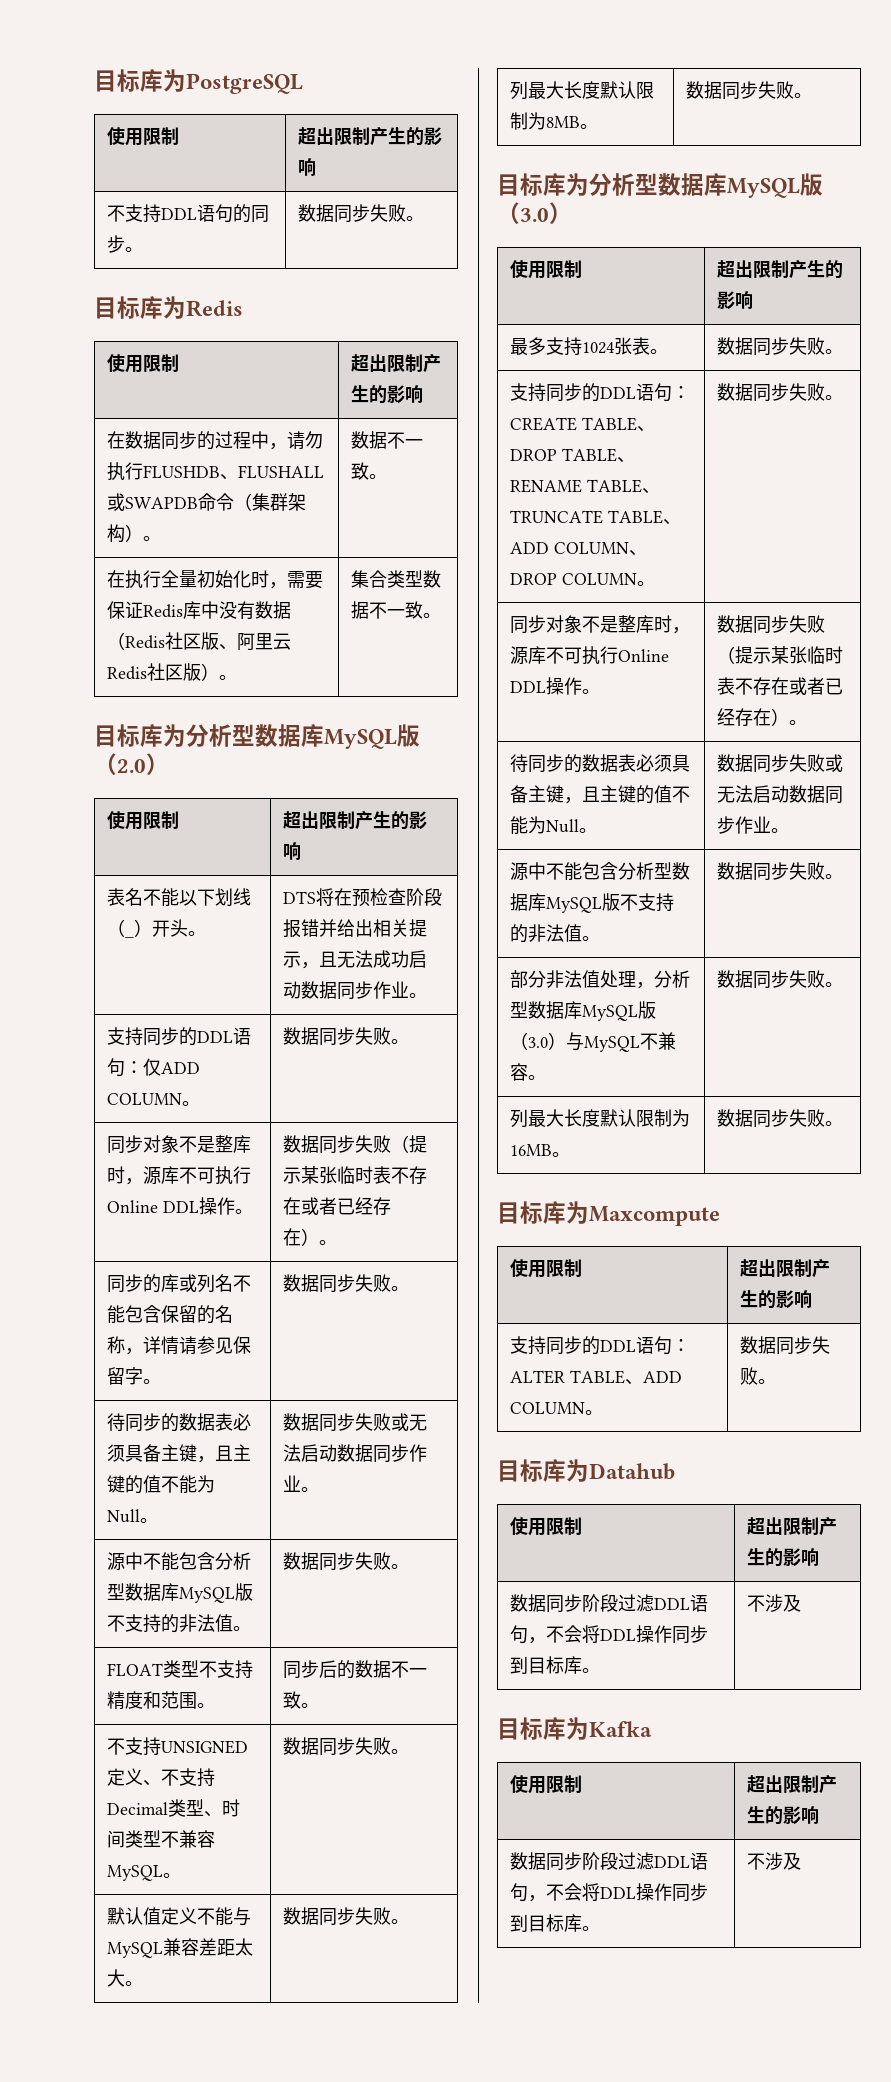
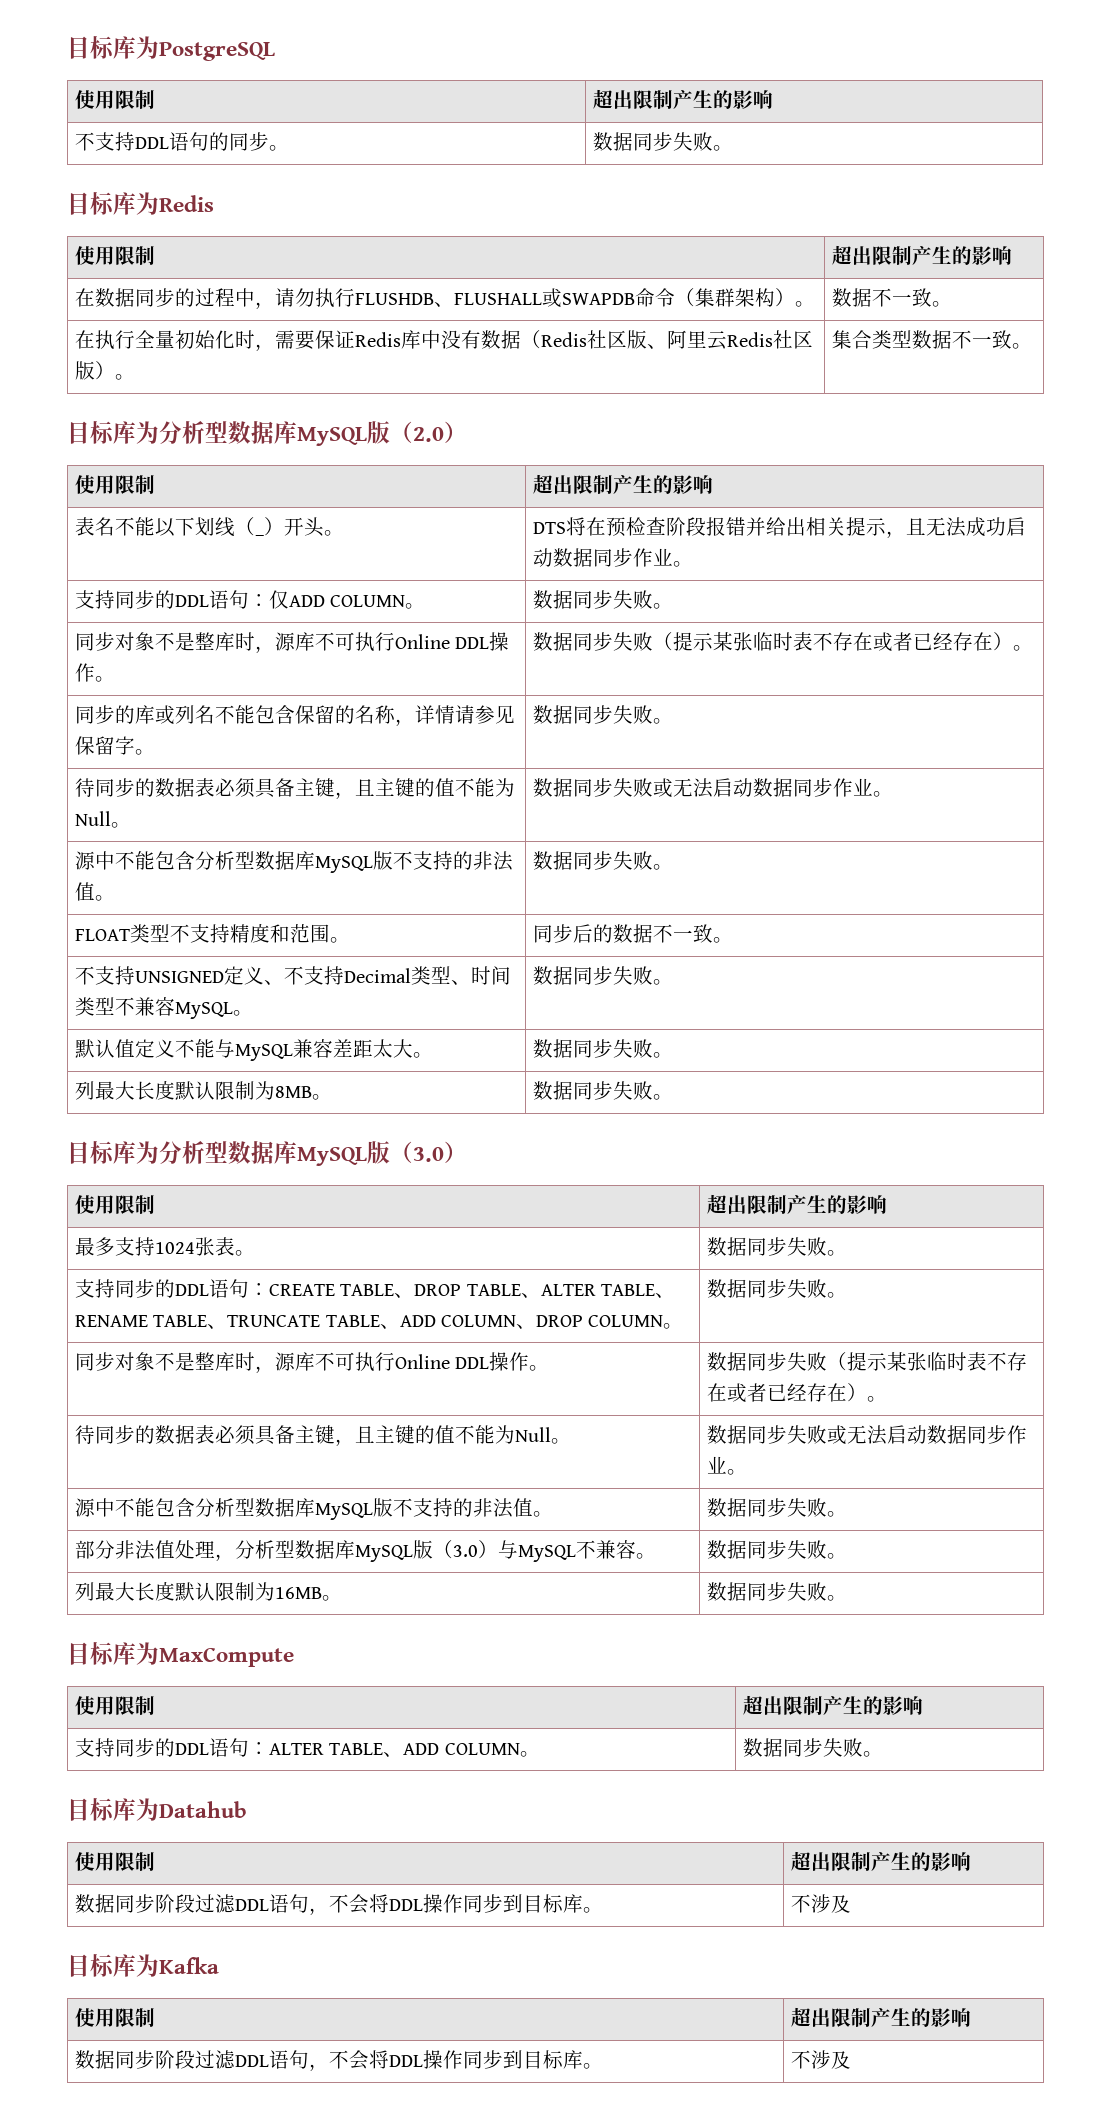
- 支持同步的DDL语句：CREATE TABLE、DROP TABLE、RENAME TABLE、TRUNCATE TABLE、ADD COLUMN、DROP COLUMN。 | 数据同步失败。
+ 支持同步的DDL语句：CREATE TABLE、DROP TABLE、ALTER TABLE、RENAME TABLE、TRUNCATE TABLE、ADD COLUMN、DROP COLUMN。 | 数据同步失败。
- 目标库为Maxcompute
+ 目标库为MaxCompute

